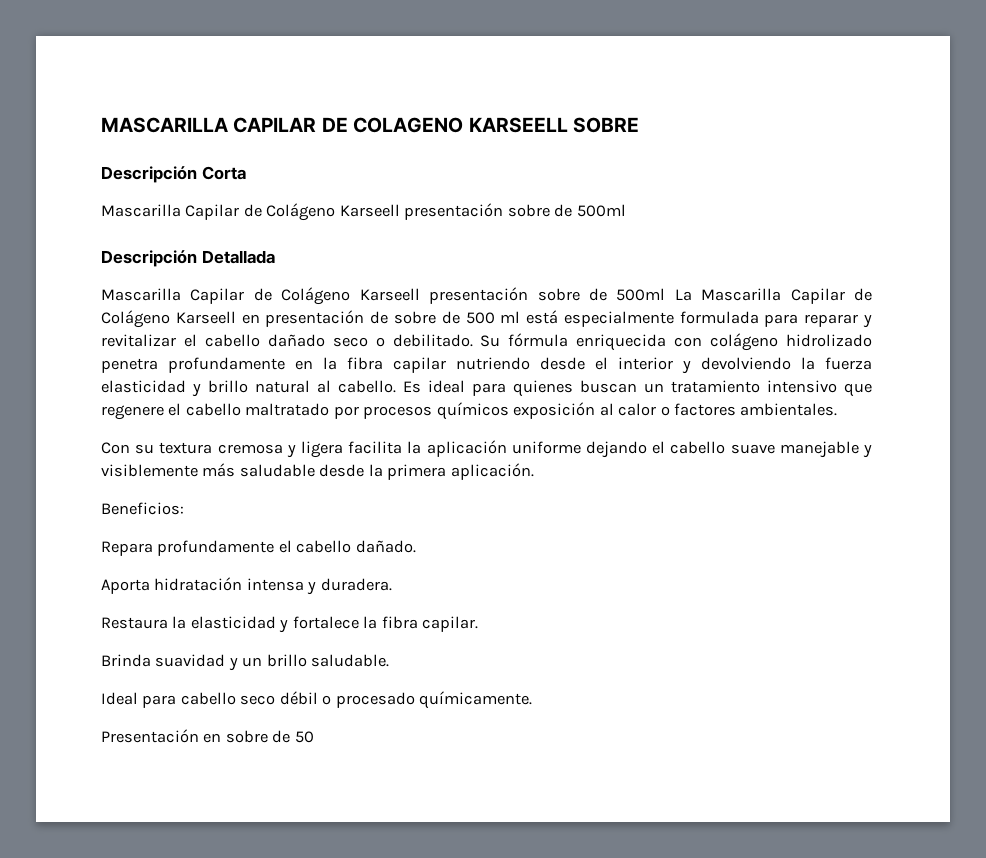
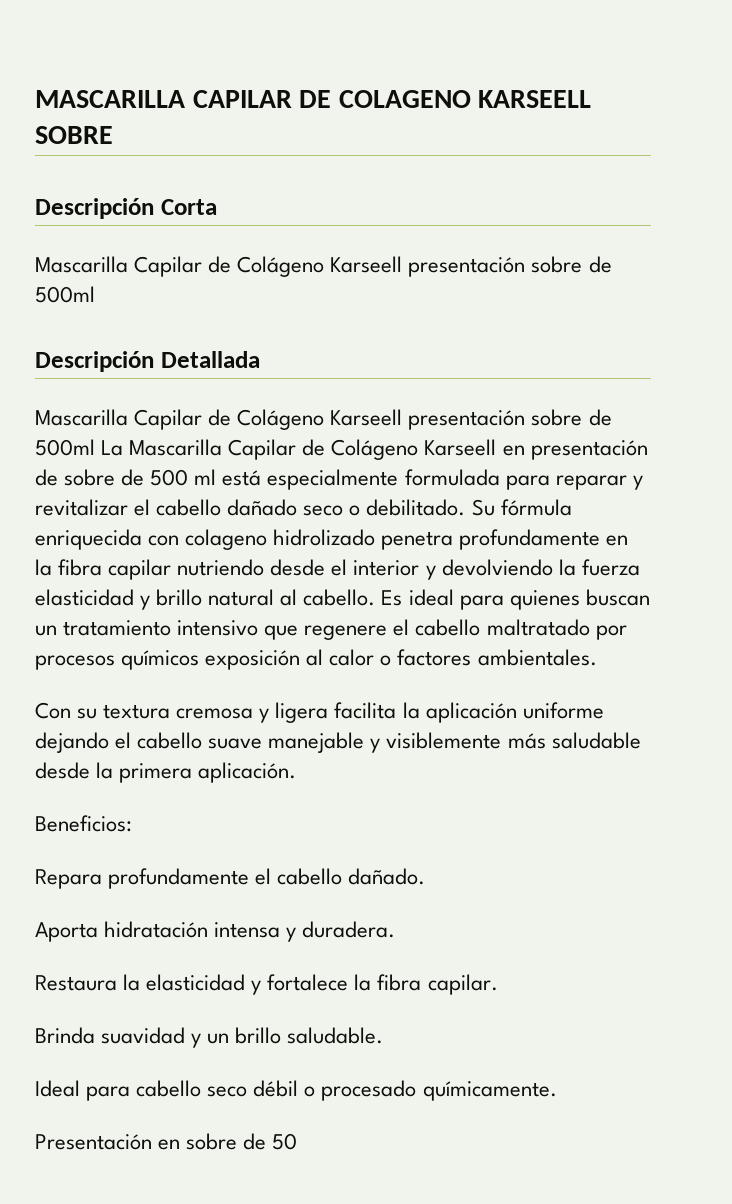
- Su fórmula enriquecida con colágeno hidrolizado penetra profundamente en la fibra capilar nutriendo desde el interior y devolviendo la fuerza elasticidad y brillo natural al cabello.
+ Su fórmula enriquecida con colageno hidrolizado penetra profundamente en la fibra capilar nutriendo desde el interior y devolviendo la fuerza elasticidad y brillo natural al cabello.

